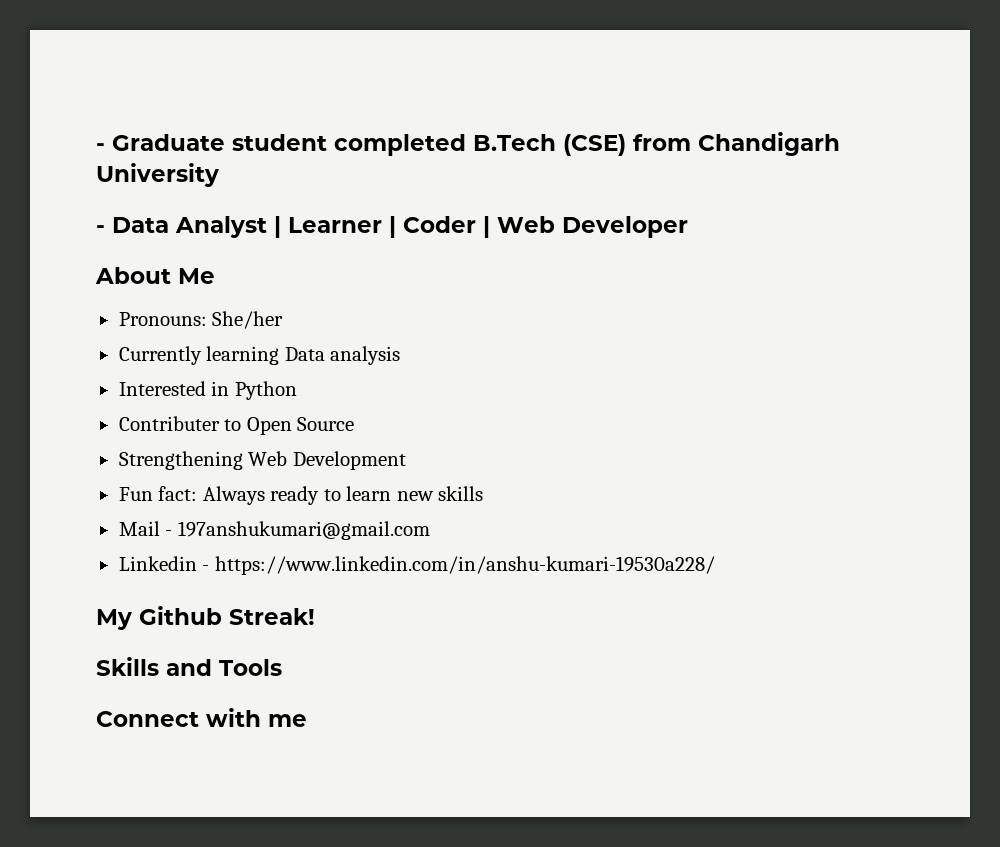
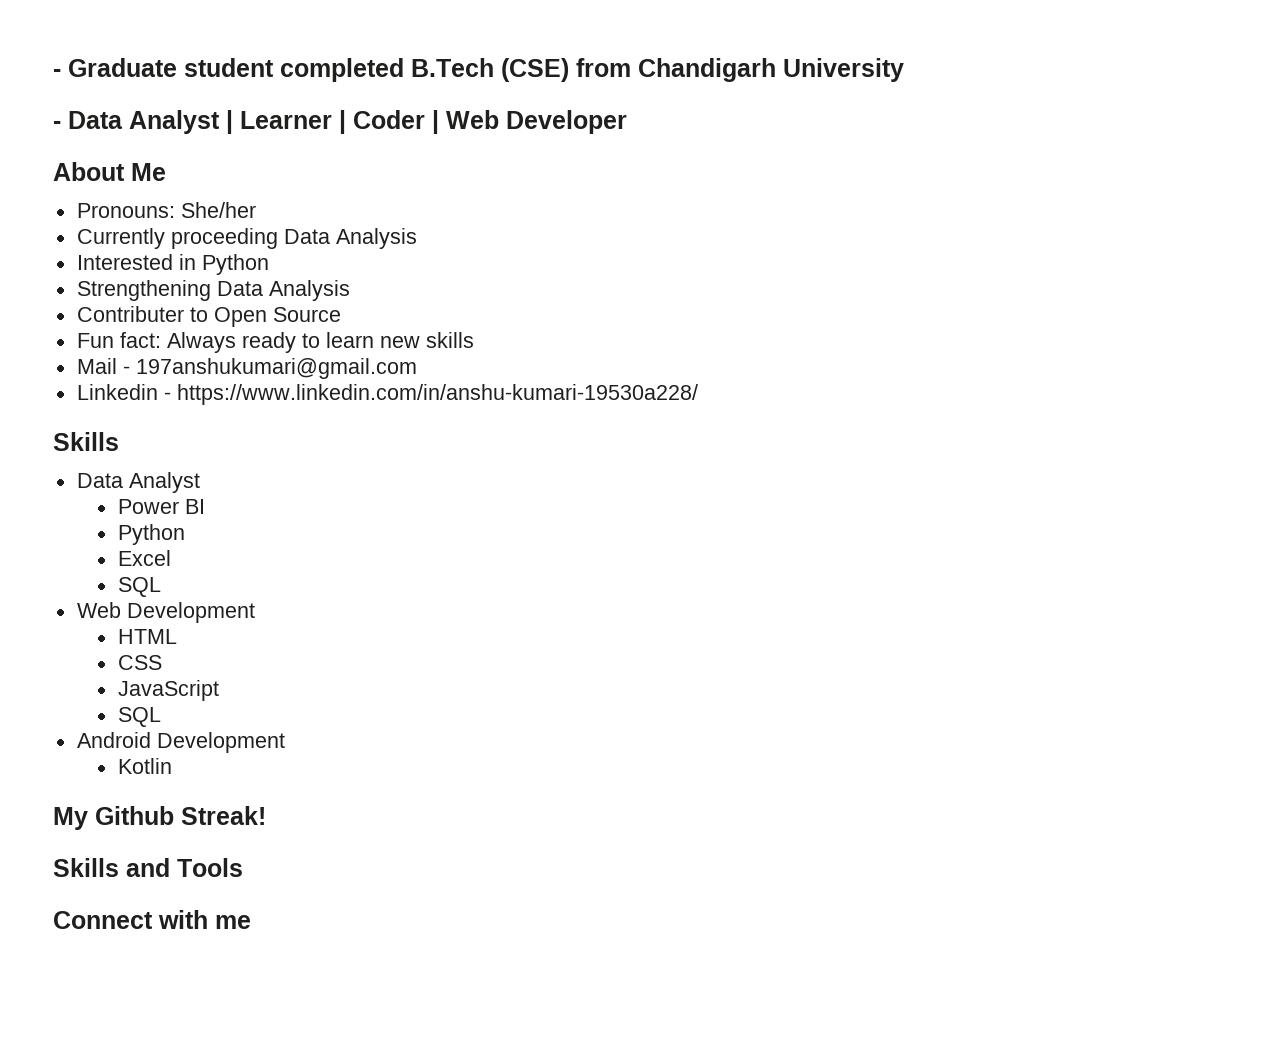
- Currently learning Data analysis
+ Currently proceeding Data Analysis
+ Strengthening Data Analysis
- Strengthening Web Development
  Linkedin - https://www.linkedin.com/in/anshu-kumari-19530a228/
+ Skills
+ Data Analyst
+ Power BI
+ Python
+ Excel
+ SQL
+ Web Development
+ HTML
+ CSS
+ JavaScript
+ SQL
+ Android Development
+ Kotlin

